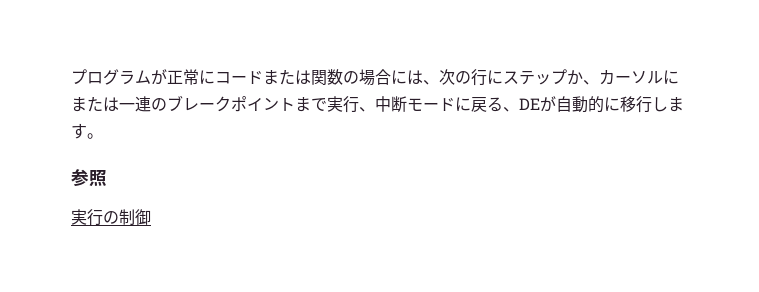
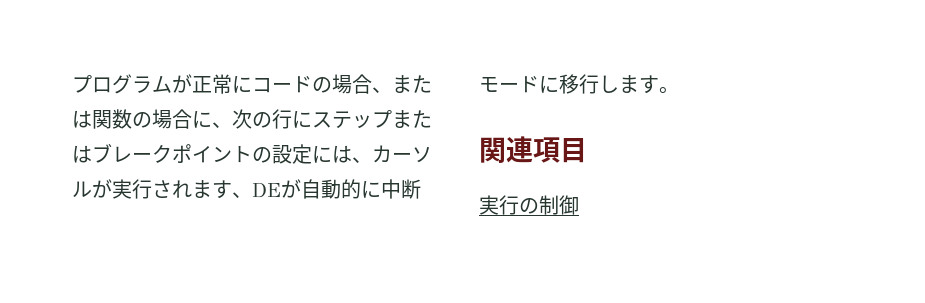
- プログラムが正常にコードまたは関数の場合には、次の行にステップか、カーソルにまたは一連のブレークポイントまで実行、中断モードに戻る、DEが自動的に移行します。
+ プログラムが正常にコードの場合、または関数の場合に、次の行にステップまたはブレークポイントの設定には、カーソルが実行されます、DEが自動的に中断モードに移行します。
- 参照
+ 関連項目

